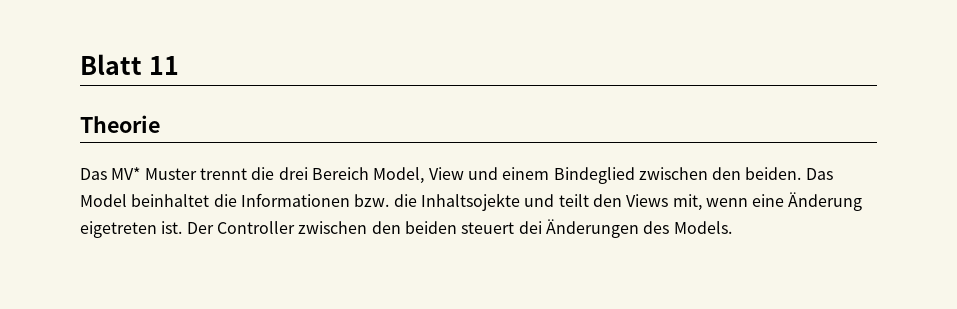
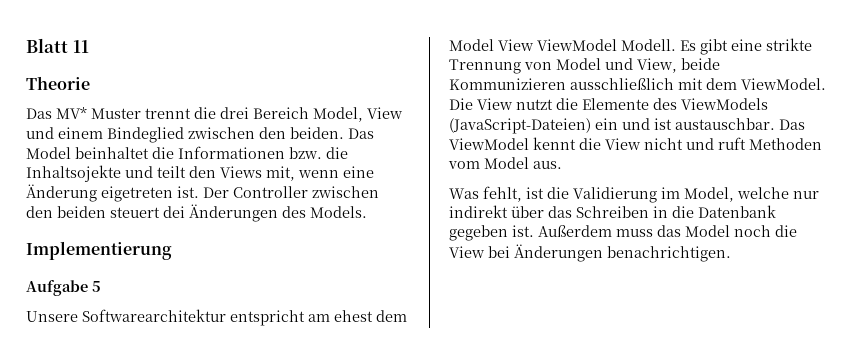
+ Implementierung
+ Aufgabe 5
+ Unsere Softwarearchitektur entspricht am ehest dem Model View ViewModel Modell. Es gibt eine strikte Trennung von Model und View, beide Kommunizieren ausschließlich mit dem ViewModel. Die View nutzt die Elemente des ViewModels (JavaScript-Dateien) ein und ist austauschbar. Das ViewModel kennt die View nicht und ruft Methoden vom Model aus.
+ Was fehlt, ist die Validierung im Model, welche nur indirekt über das Schreiben in die Datenbank gegeben ist. Außerdem muss das Model noch die View bei Änderungen benachrichtigen.

